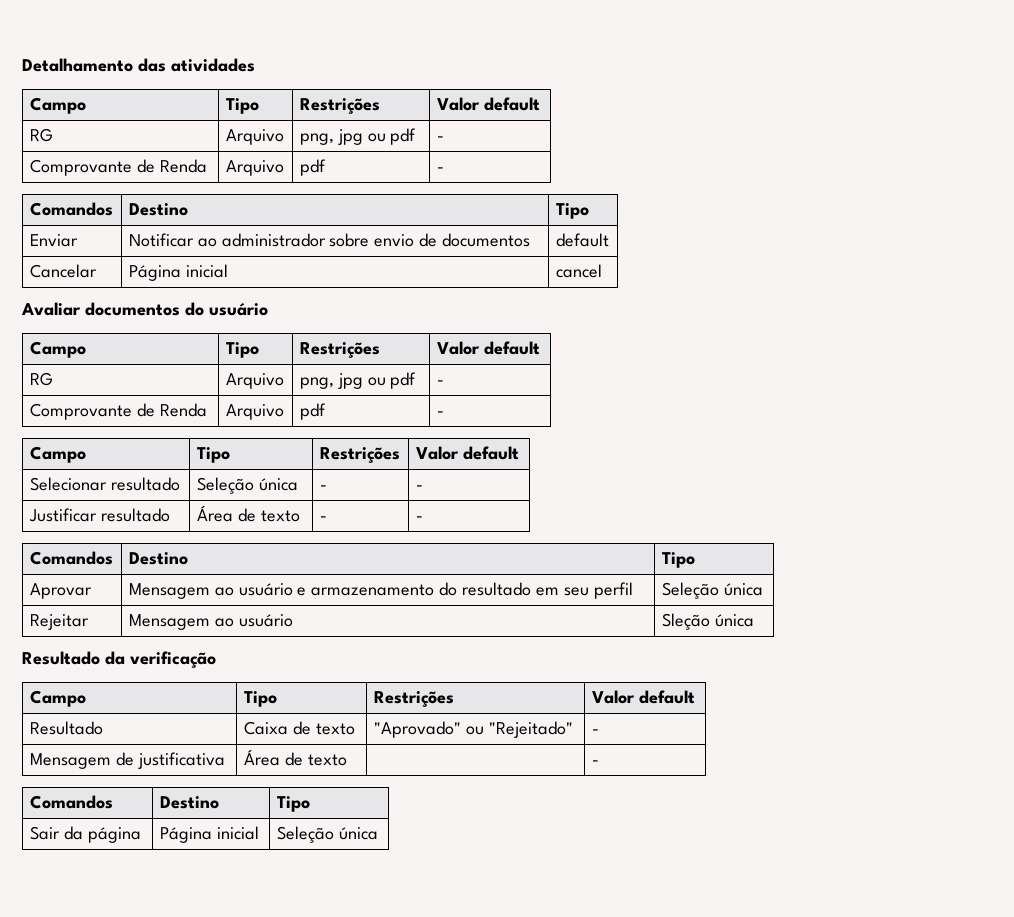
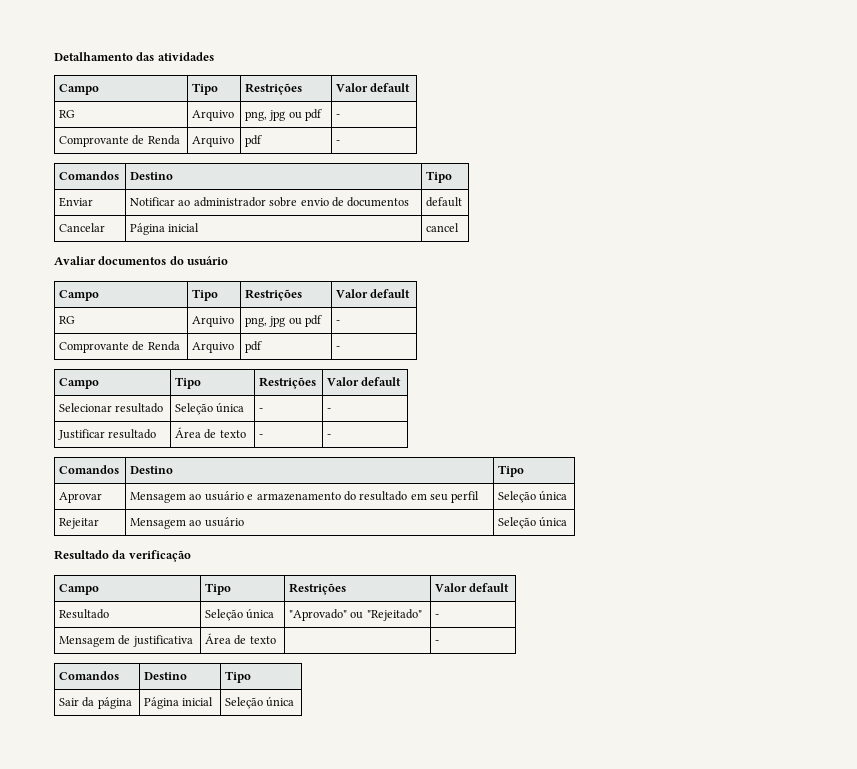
- Rejeitar | Mensagem ao usuário | Sleção única
+ Rejeitar | Mensagem ao usuário | Seleção única
- Resultado | Caixa de texto | "Aprovado" ou "Rejeitado" | -
+ Resultado | Seleção única | "Aprovado" ou "Rejeitado" | -

